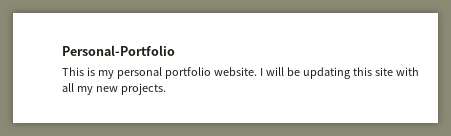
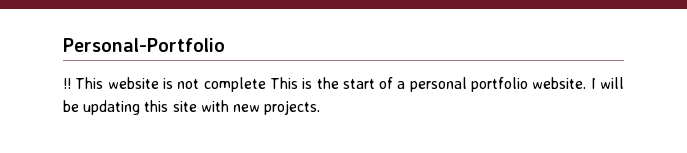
- This is my personal portfolio website.
+ !! This website is not complete This is the start of a personal portfolio website.
- I will be updating this site with all my new projects.
+ I will be updating this site with new projects.

